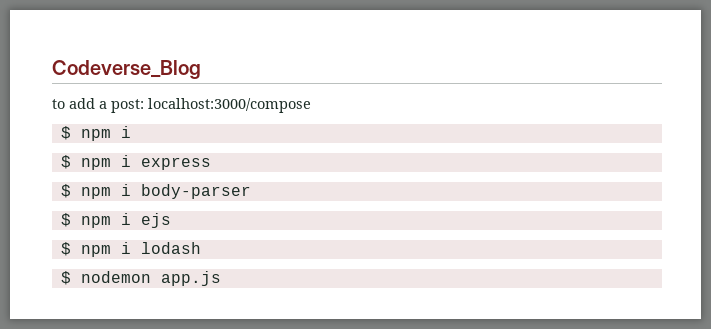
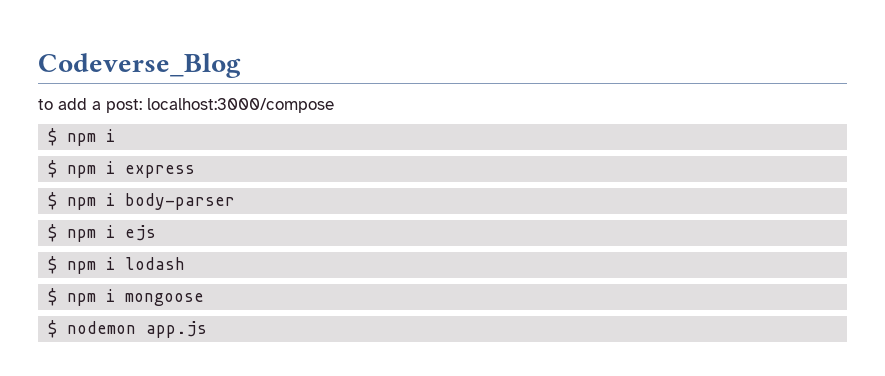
+ $ npm i mongoose

